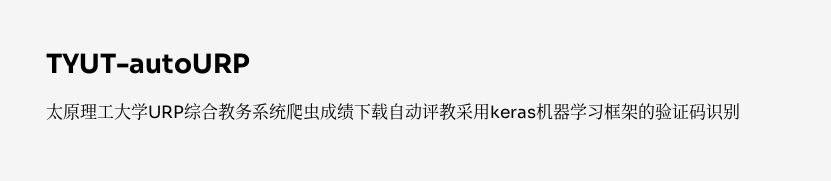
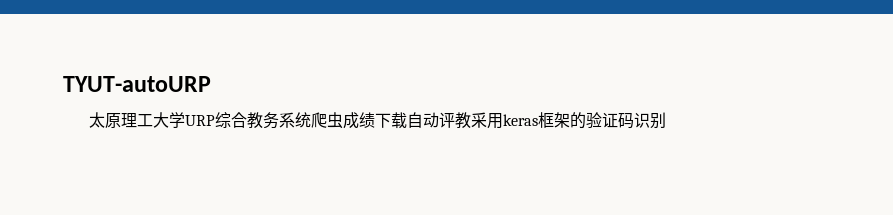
- 太原理工大学URP综合教务系统爬虫成绩下载自动评教采用keras机器学习框架的验证码识别
+ 太原理工大学URP综合教务系统爬虫成绩下载自动评教采用keras框架的验证码识别

